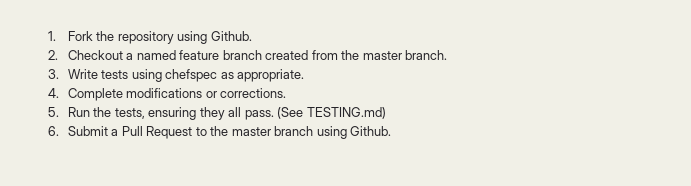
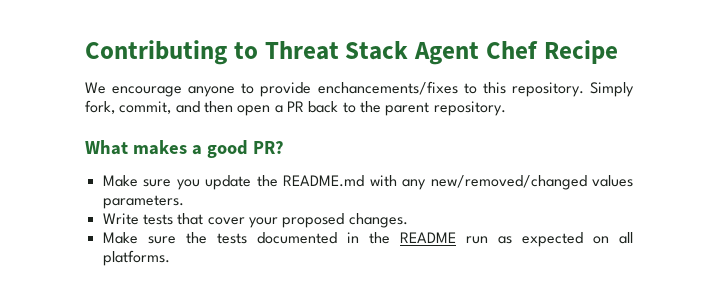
- 1. Fork the repository using Github.
- 2. Checkout a named feature branch created from the master branch.
- 3. Write tests using chefspec as appropriate.
- 4. Complete modifications or corrections.
- 5. Run the tests, ensuring they all pass. (See TESTING.md)
- 6. Submit a Pull Request to the master branch using Github.
+ Contributing to Threat Stack Agent Chef Recipe
+ We encourage anyone to provide enchancements/fixes to this repository. Simply fork, commit, and then open a PR back to the parent repository.
+ What makes a good PR?
+ Make sure you update the README.md with any new/removed/changed values parameters.
+ Write tests that cover your proposed changes.
+ Make sure the tests documented in the README run as expected on all platforms.

